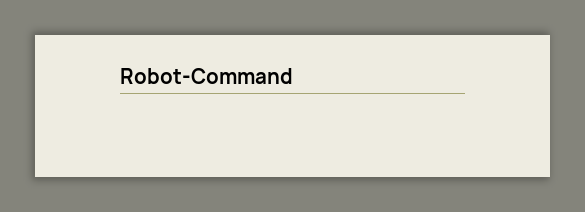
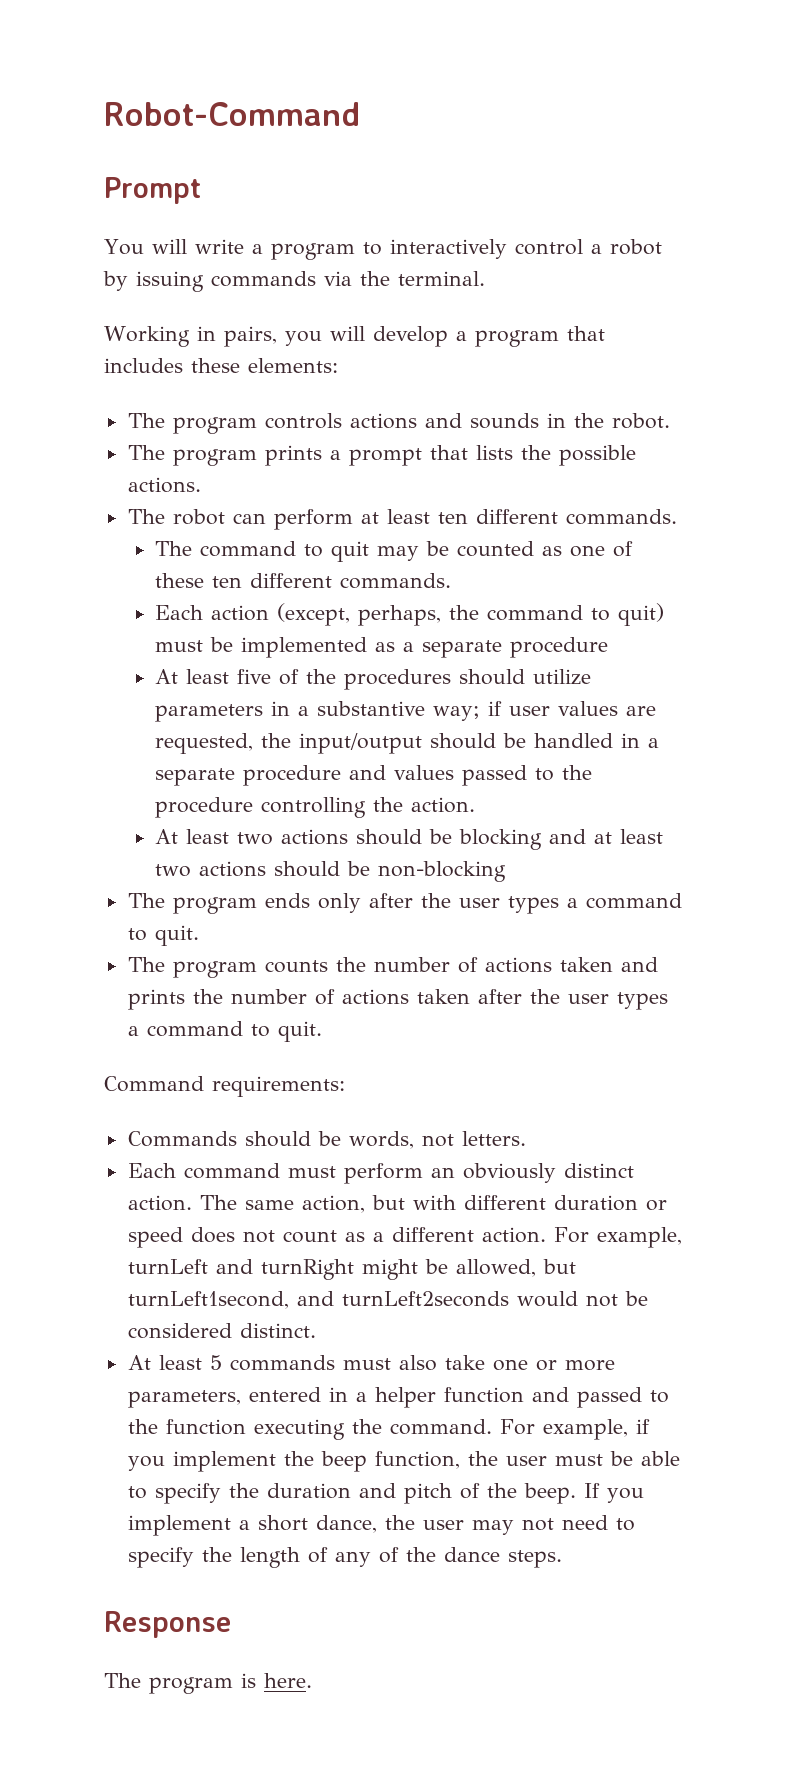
+ Prompt
+ You will write a program to interactively control a robot by issuing commands via the terminal.
+ Working in pairs, you will develop a program that includes these elements:
+ The program controls actions and sounds in the robot.
+ The program prints a prompt that lists the possible actions.
+ The robot can perform at least ten different commands.
+ The command to quit may be counted as one of these ten different commands.
+ Each action (except, perhaps, the command to quit) must be implemented as a separate procedure
+ At least five of the procedures should utilize parameters in a substantive way; if user values are requested, the input/output should be handled in a separate procedure and values passed to the procedure controlling the action.
+ At least two actions should be blocking and at least two actions should be non-blocking
+ The program ends only after the user types a command to quit.
+ The program counts the number of actions taken and prints the number of actions taken after the user types a command to quit.
+ Command requirements:
+ Commands should be words, not letters.
+ Each command must perform an obviously distinct action. The same action, but with different duration or speed does not count as a different action. For example, turnLeft and turnRight might be allowed, but turnLeft1second, and turnLeft2seconds would not be considered distinct.
+ At least 5 commands must also take one or more parameters, entered in a helper function and passed to the function executing the command. For example, if you implement the beep function, the user must be able to specify the duration and pitch of the beep. If you implement a short dance, the user may not need to specify the length of any of the dance steps.
+ Response
+ The program is here.

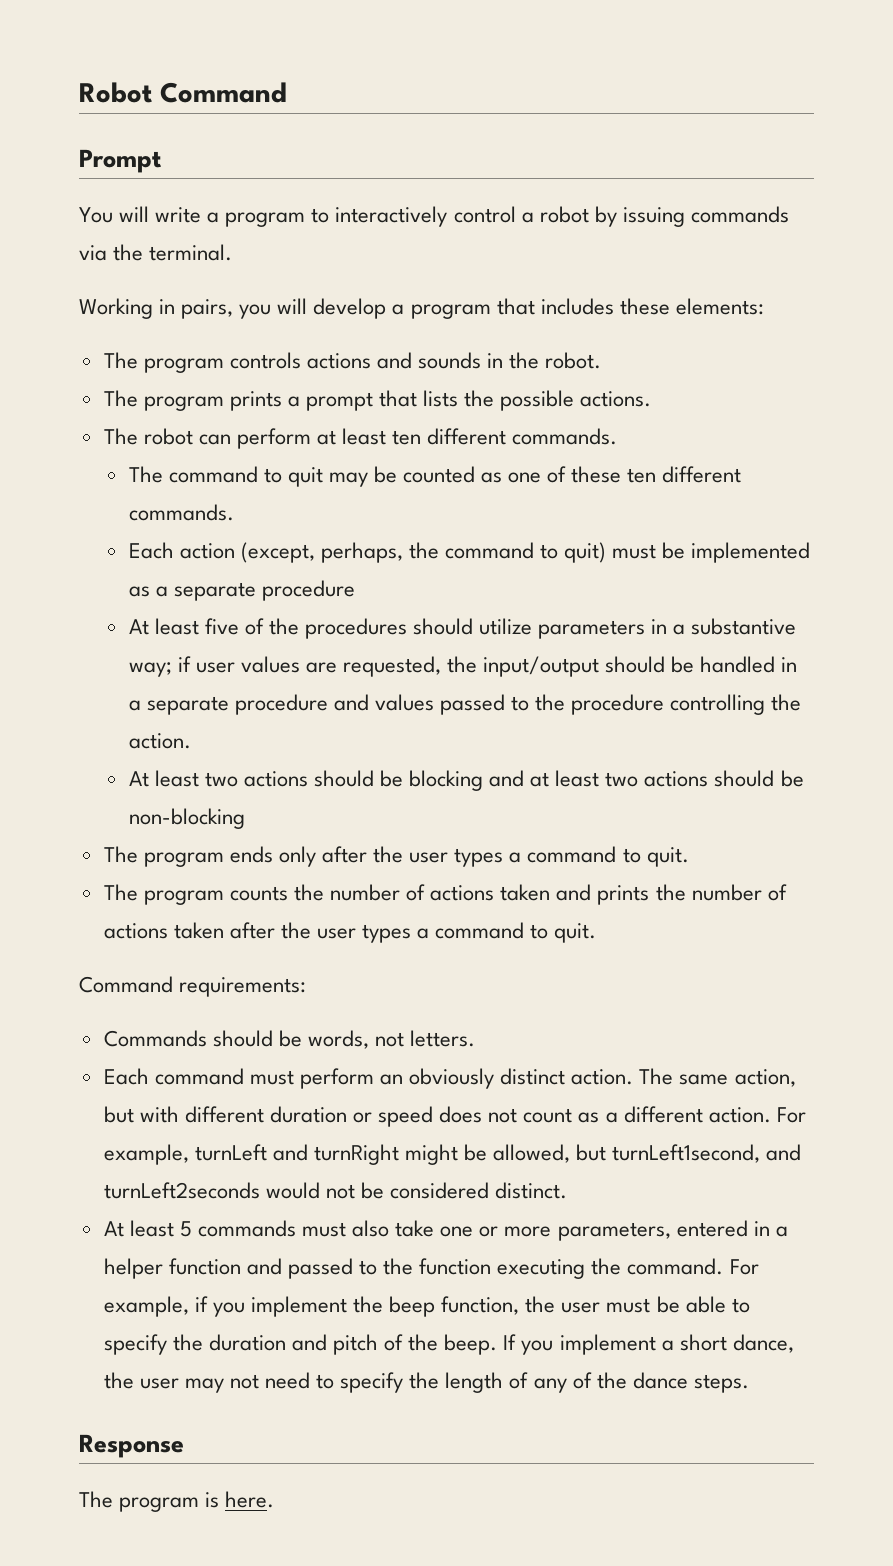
- Robot-Command
+ Robot Command

